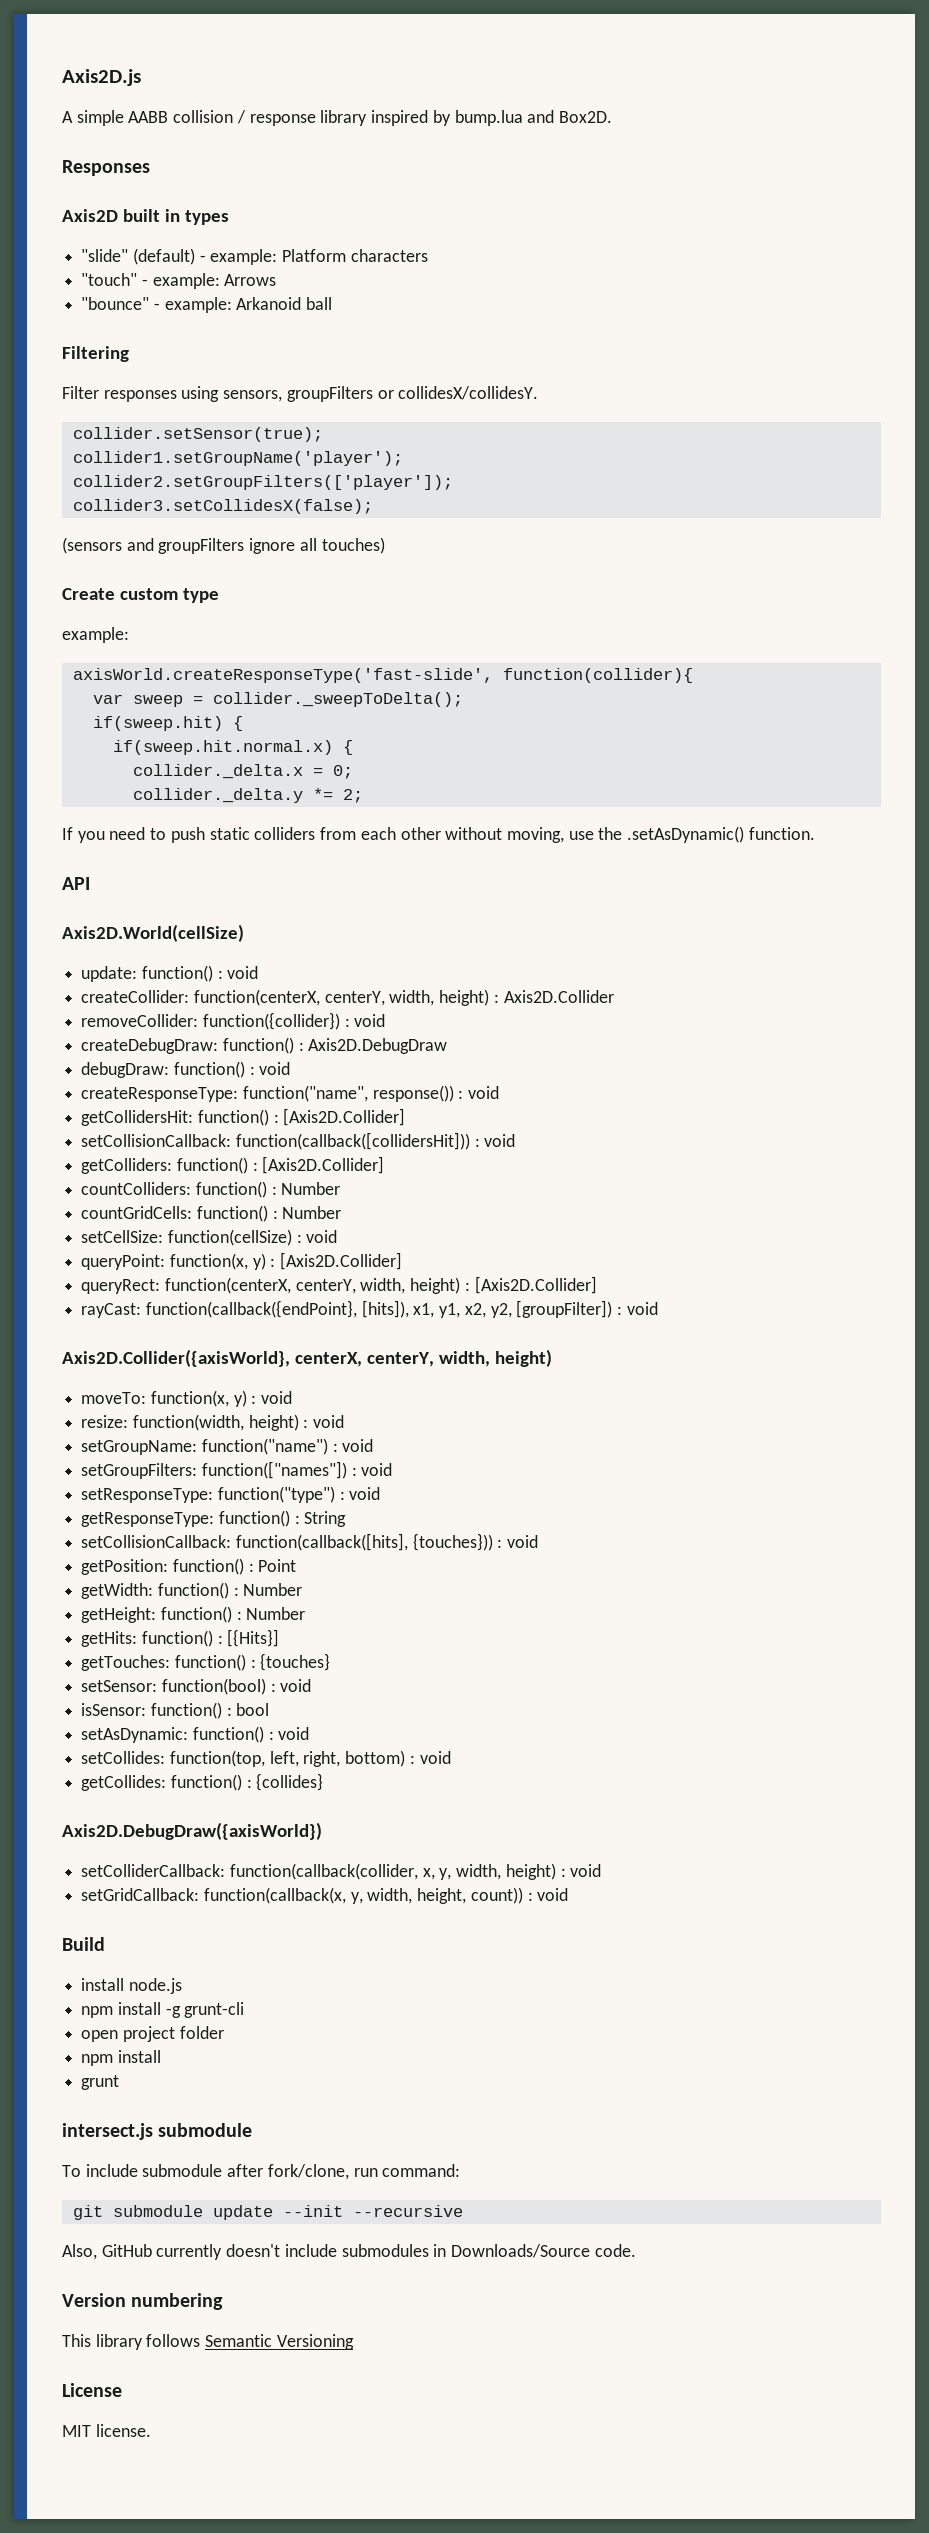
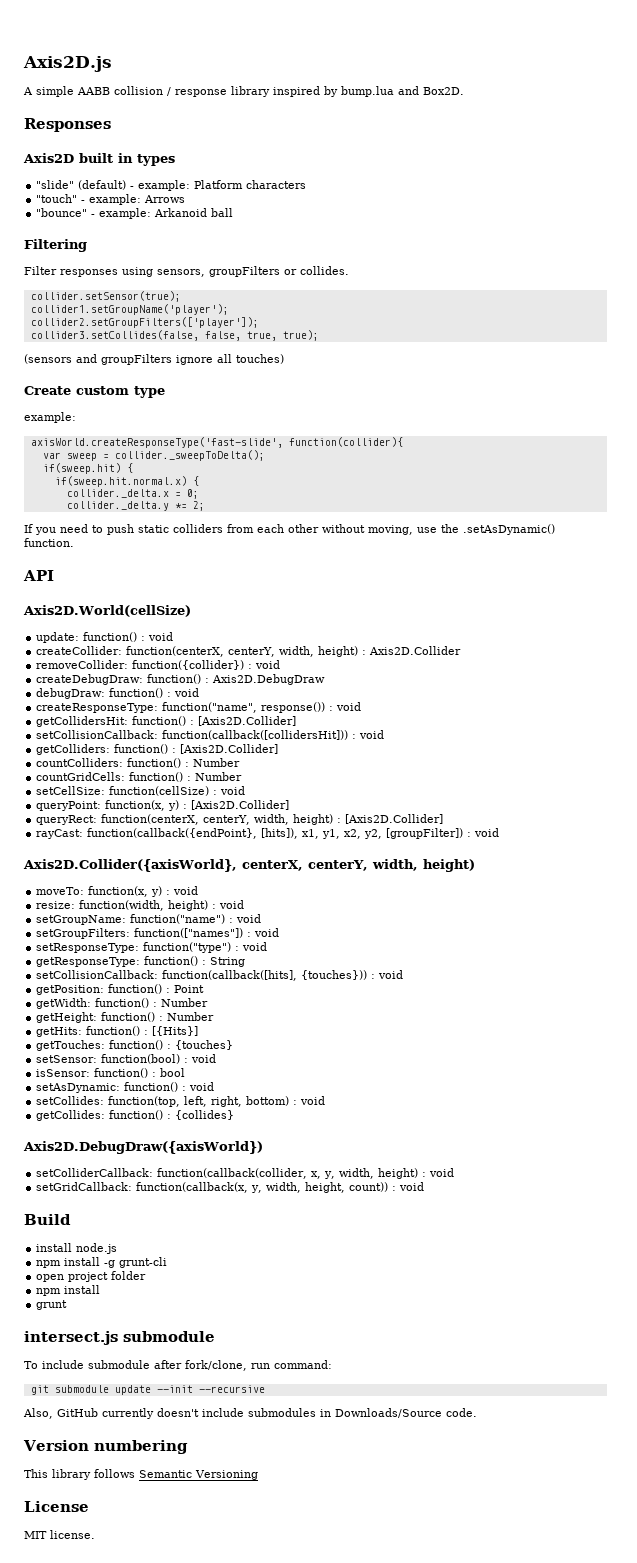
- Filter responses using sensors, groupFilters or collidesX/collidesY.
+ Filter responses using sensors, groupFilters or collides.
- collider3.setCollidesX(false);
+ collider3.setCollides(false, false, true, true);

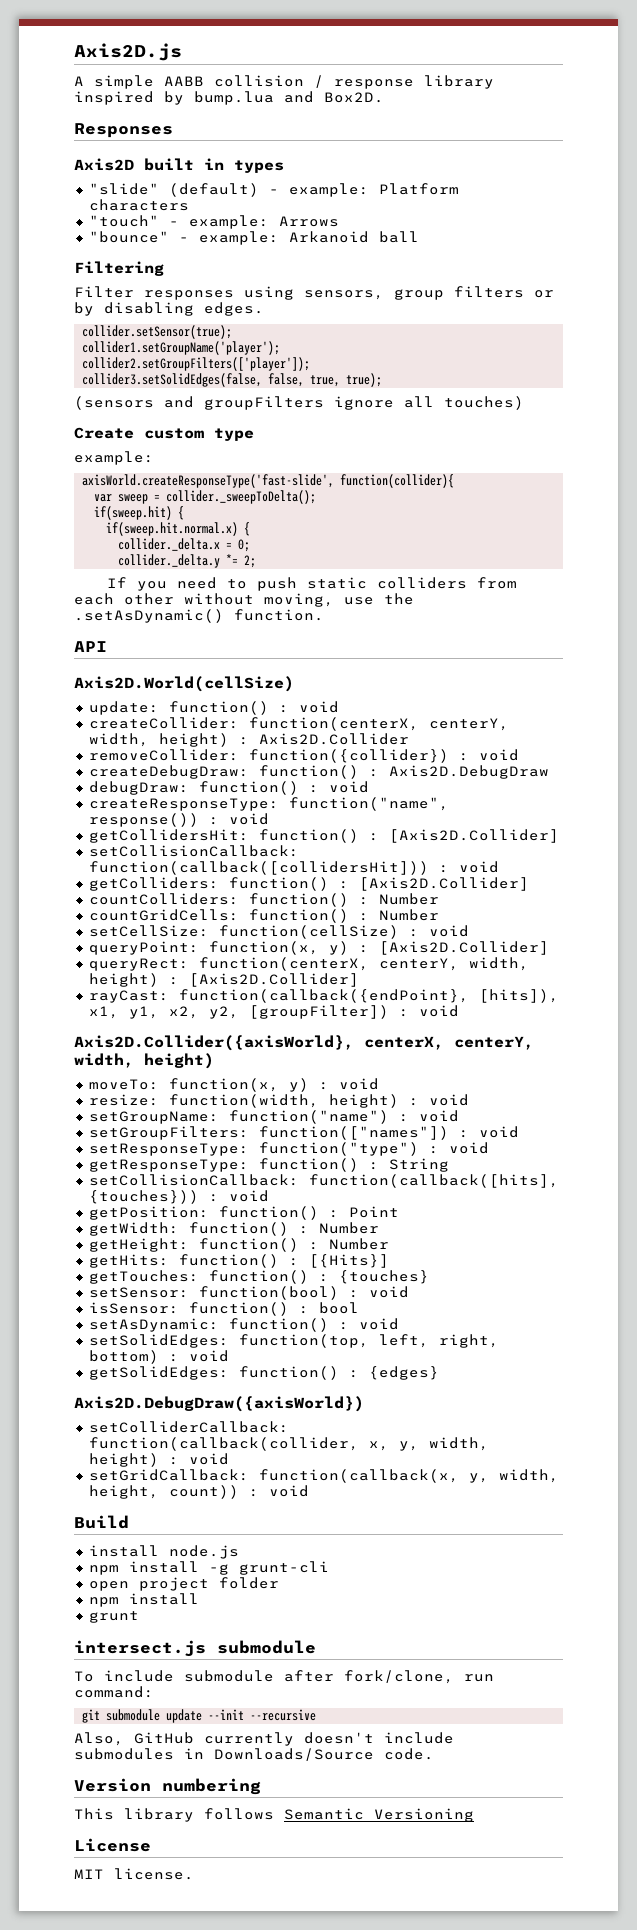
- Filter responses using sensors, groupFilters or collides.
+ Filter responses using sensors, group filters or by disabling edges.
- collider3.setCollides(false, false, true, true);
+ collider3.setSolidEdges(false, false, true, true);
- setCollides: function(top, left, right, bottom) : void
+ setSolidEdges: function(top, left, right, bottom) : void
- getCollides: function() : {collides}
+ getSolidEdges: function() : {edges}

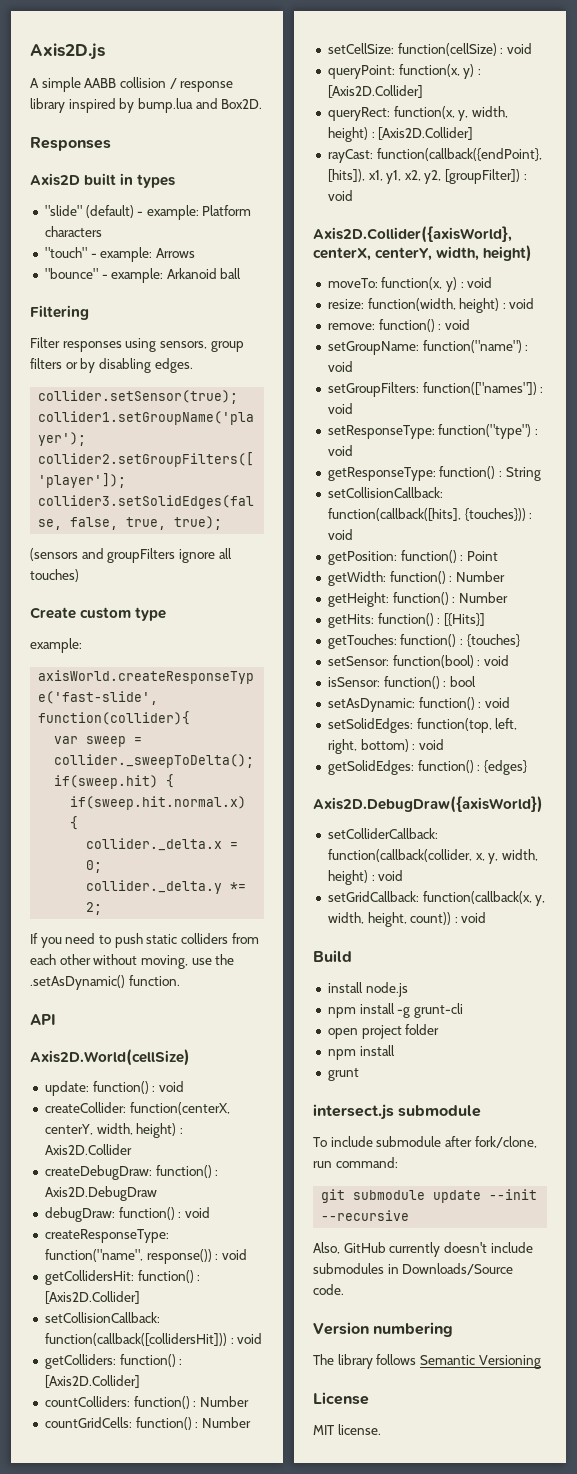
- removeCollider: function({collider}) : void
- queryRect: function(centerX, centerY, width, height) : [Axis2D.Collider]
+ queryRect: function(x, y, width, height) : [Axis2D.Collider]
+ remove: function() : void
- This library follows Semantic Versioning
+ The library follows Semantic Versioning

